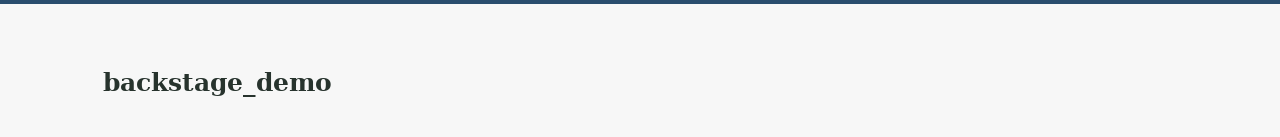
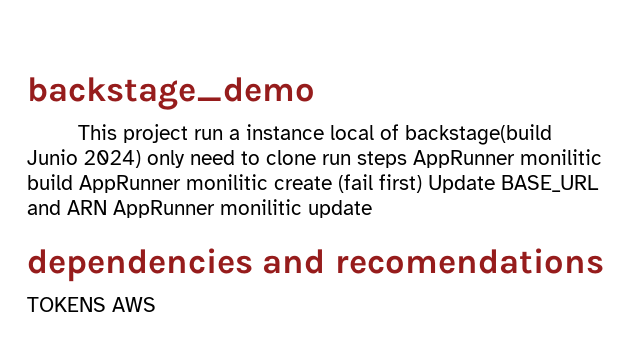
+ This project run a instance local of backstage(build Junio 2024) only need to clone run steps AppRunner monilitic build AppRunner monilitic create (fail first) Update BASE_URL and ARN AppRunner monilitic update
+ dependencies and recomendations
+ TOKENS AWS

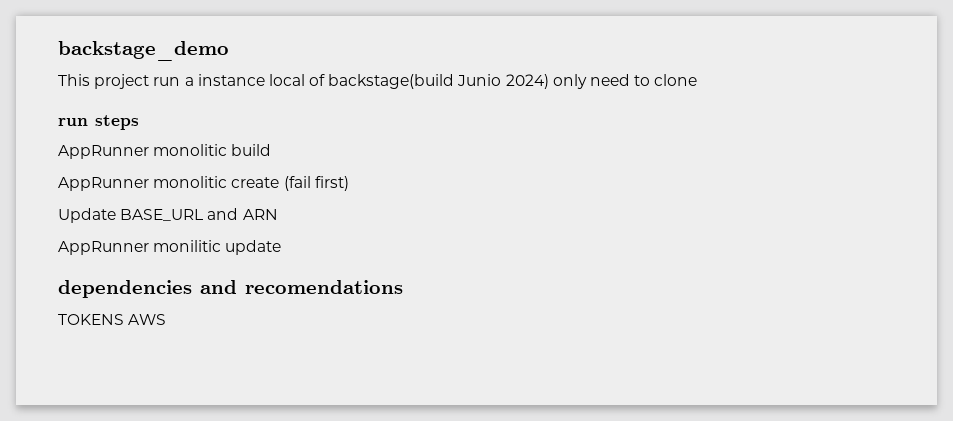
- This project run a instance local of backstage(build Junio 2024) only need to clone run steps AppRunner monilitic build AppRunner monilitic create (fail first) Update BASE_URL and ARN AppRunner monilitic update
+ This project run a instance local of backstage(build Junio 2024) only need to clone
+ run steps
+ AppRunner monolitic build
+ AppRunner monolitic create (fail first)
+ Update BASE_URL and ARN
+ AppRunner monilitic update

